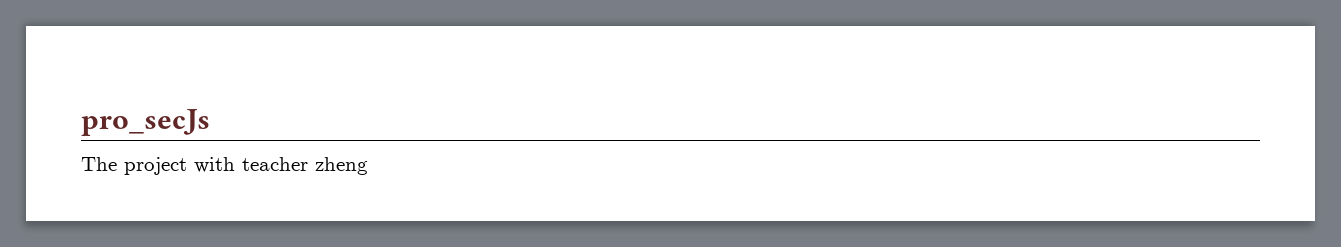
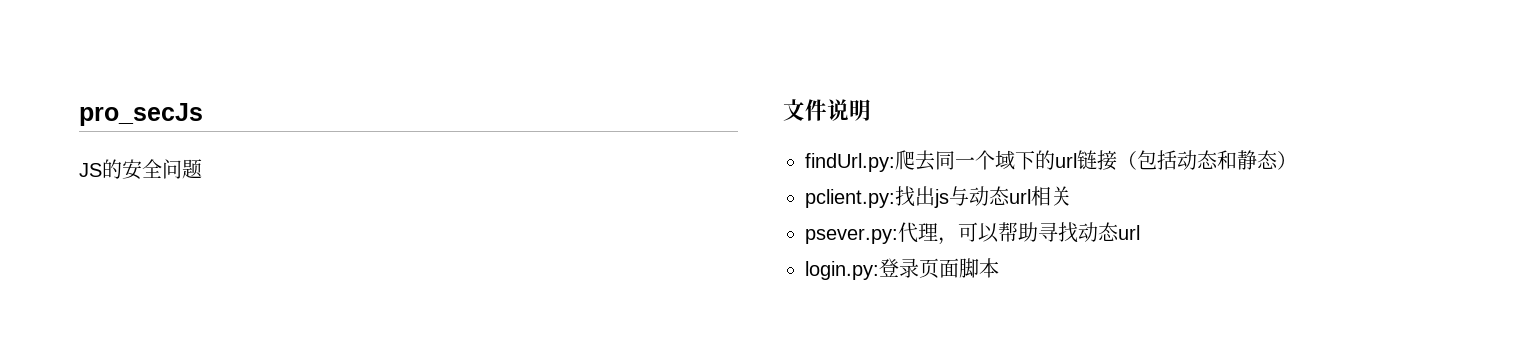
- The project with teacher zheng
+ JS的安全问题
+ 文件说明
+ findUrl.py:爬去同一个域下的url链接（包括动态和静态）
+ pclient.py:找出js与动态url相关
+ psever.py:代理，可以帮助寻找动态url
+ login.py:登录页面脚本

